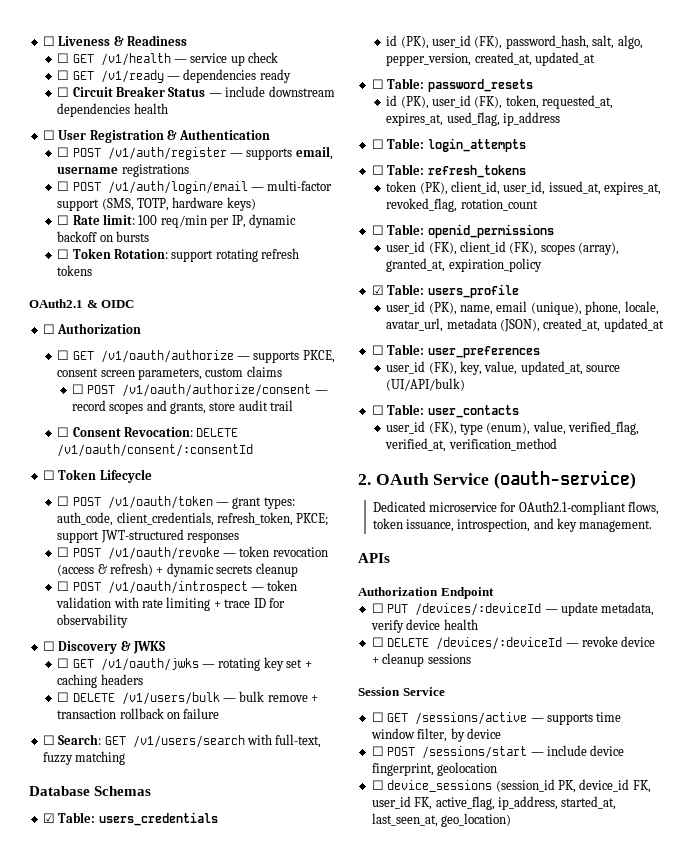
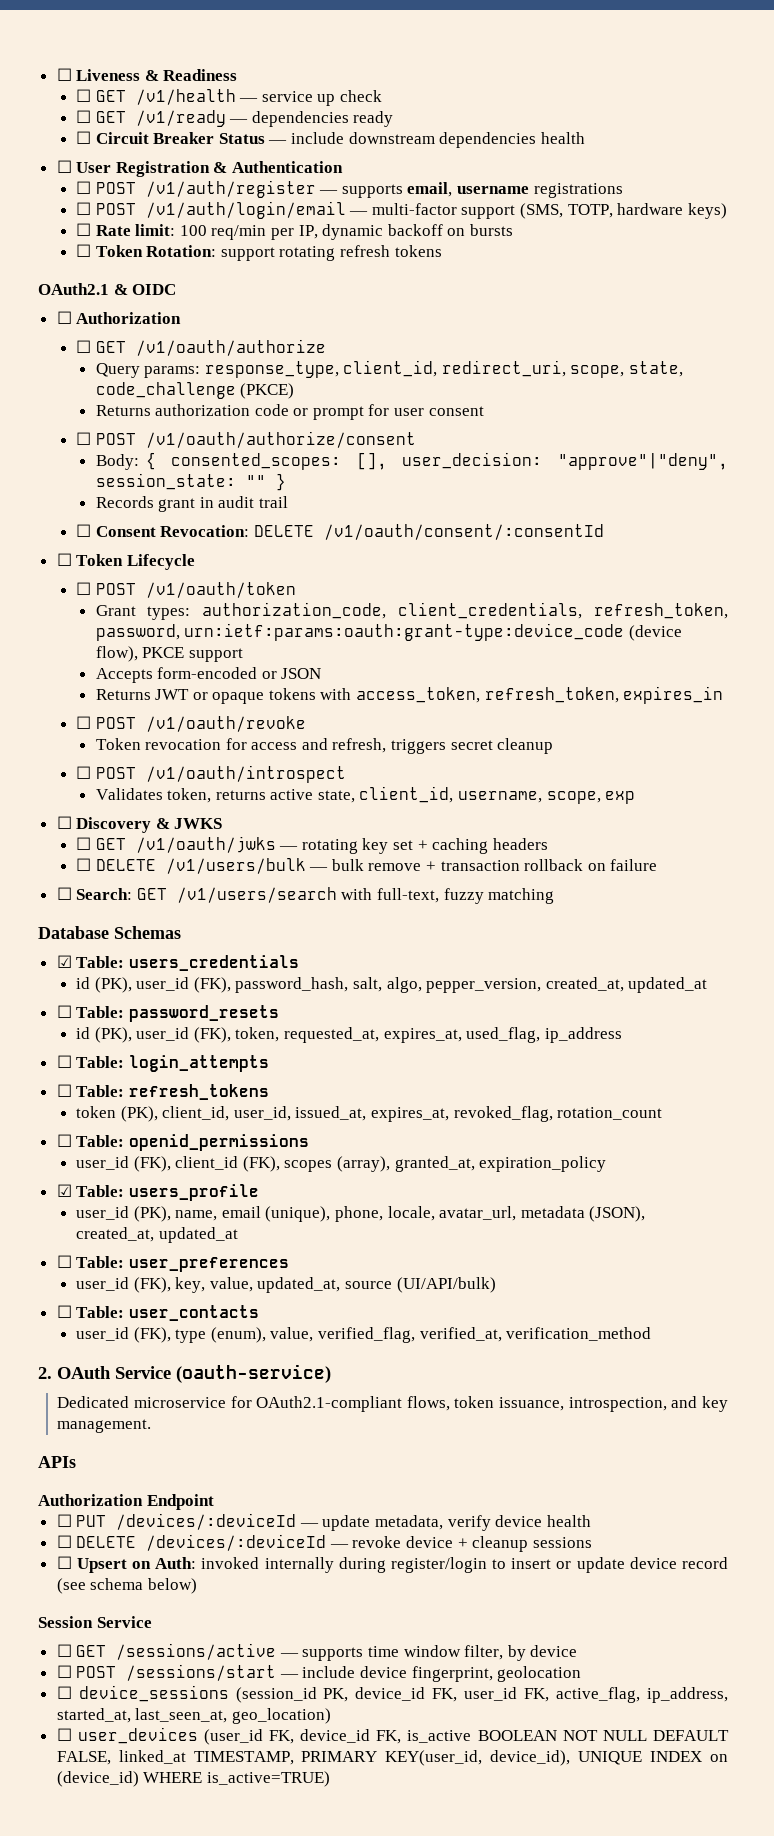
- ☐ GET /v1/oauth/authorize — supports PKCE, consent screen parameters, custom claims
- ☐ POST /v1/oauth/authorize/consent — record scopes and grants, store audit trail
+ ☐ GET /v1/oauth/authorize
+ Query params: response_type, client_id, redirect_uri, scope, state, code_challenge (PKCE)
+ Returns authorization code or prompt for user consent
+ ☐ POST /v1/oauth/authorize/consent
+ Body: { consented_scopes: [], user_decision: "approve"|"deny", session_state: "" }
+ Records grant in audit trail
- ☐ POST /v1/oauth/token — grant types: auth_code, client_credentials, refresh_token, PKCE; support JWT-structured responses
- ☐ POST /v1/oauth/revoke — token revocation (access & refresh) + dynamic secrets cleanup
- ☐ POST /v1/oauth/introspect — token validation with rate limiting + trace ID for observability
+ ☐ POST /v1/oauth/token
+ Grant types: authorization_code, client_credentials, refresh_token, password, urn:ietf:params:oauth:grant-type:device_code (device flow), PKCE support
+ Accepts form-encoded or JSON
+ Returns JWT or opaque tokens with access_token, refresh_token, expires_in
+ ☐ POST /v1/oauth/revoke
+ Token revocation for access and refresh, triggers secret cleanup
+ ☐ POST /v1/oauth/introspect
+ Validates token, returns active state, client_id, username, scope, exp
+ ☐ Upsert on Auth: invoked internally during register/login to insert or update device record (see schema below)
+ ☐ user_devices (user_id FK, device_id FK, is_active BOOLEAN NOT NULL DEFAULT FALSE, linked_at TIMESTAMP, PRIMARY KEY(user_id, device_id), UNIQUE INDEX on (device_id) WHERE is_active=TRUE)

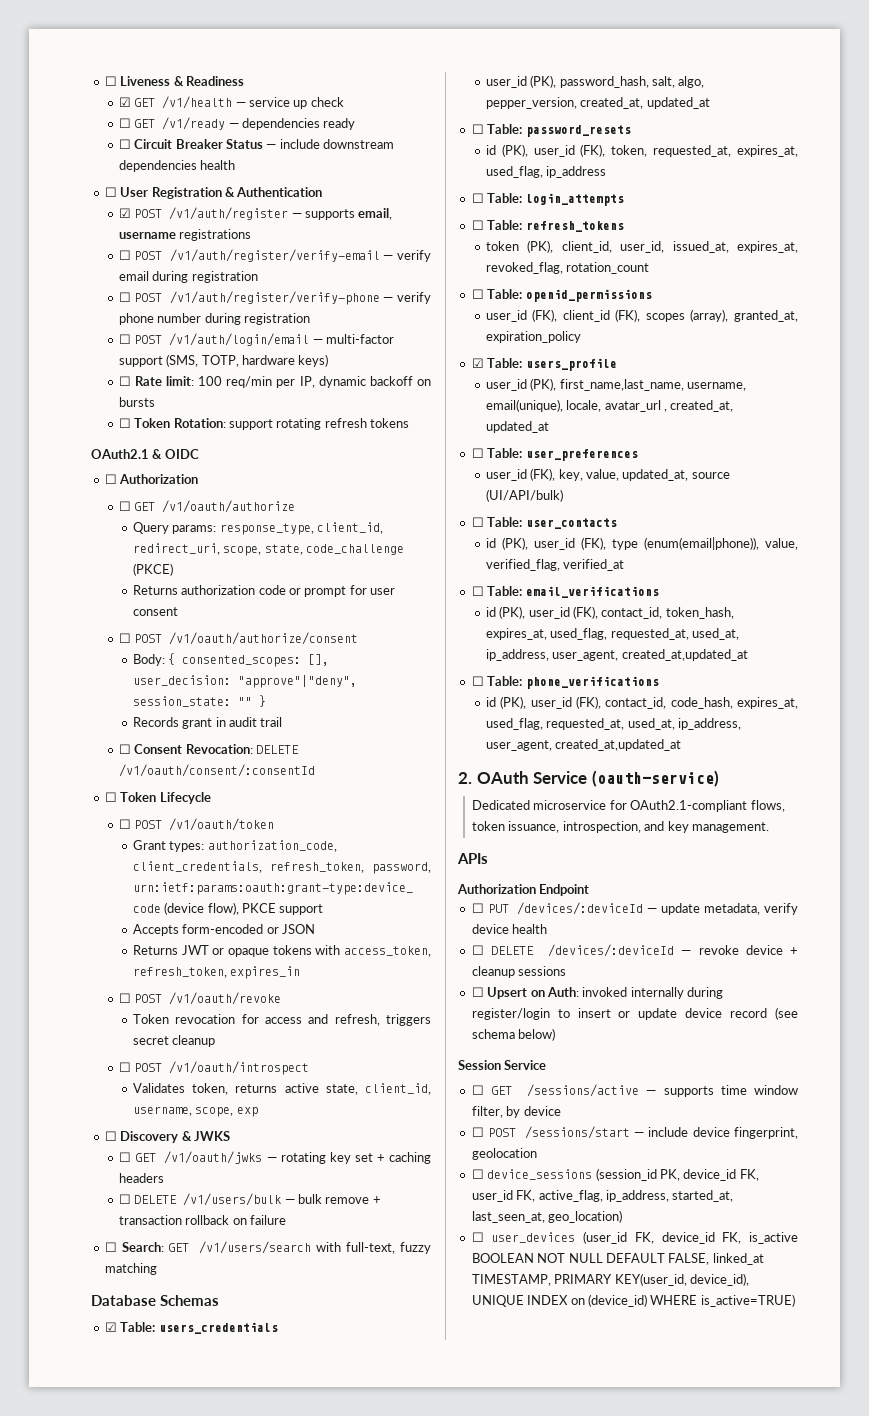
- ☐ GET /v1/health — service up check
+ ☑ GET /v1/health — service up check
- ☐ POST /v1/auth/register — supports email, username registrations
+ ☑ POST /v1/auth/register — supports email, username registrations
+ ☐ POST /v1/auth/register/verify-email — verify email during registration
+ ☐ POST /v1/auth/register/verify-phone — verify phone number during registration
- id (PK), user_id (FK), password_hash, salt, algo, pepper_version, created_at, updated_at
+ user_id (PK), password_hash, salt, algo, pepper_version, created_at, updated_at
- user_id (PK), name, email (unique), phone, locale, avatar_url, metadata (JSON), created_at, updated_at
+ user_id (PK), first_name,last_name, username, email(unique), locale, avatar_url , created_at, updated_at
- user_id (FK), type (enum), value, verified_flag, verified_at, verification_method
+ id (PK), user_id (FK), type (enum(email|phone)), value, verified_flag, verified_at
+ ☐ Table: email_verifications
+ id (PK), user_id (FK), contact_id, token_hash, expires_at, used_flag, requested_at, used_at, ip_address, user_agent, created_at,updated_at
+ ☐ Table: phone_verifications
+ id (PK), user_id (FK), contact_id, code_hash, expires_at, used_flag, requested_at, used_at, ip_address, user_agent, created_at,updated_at

